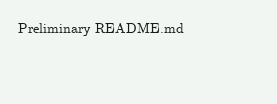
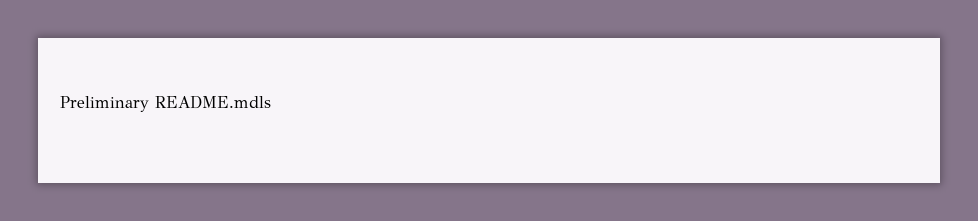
- Preliminary README.md
+ Preliminary README.mdls

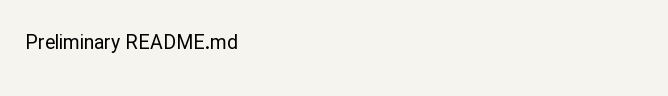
- Preliminary README.mdls
+ Preliminary README.md

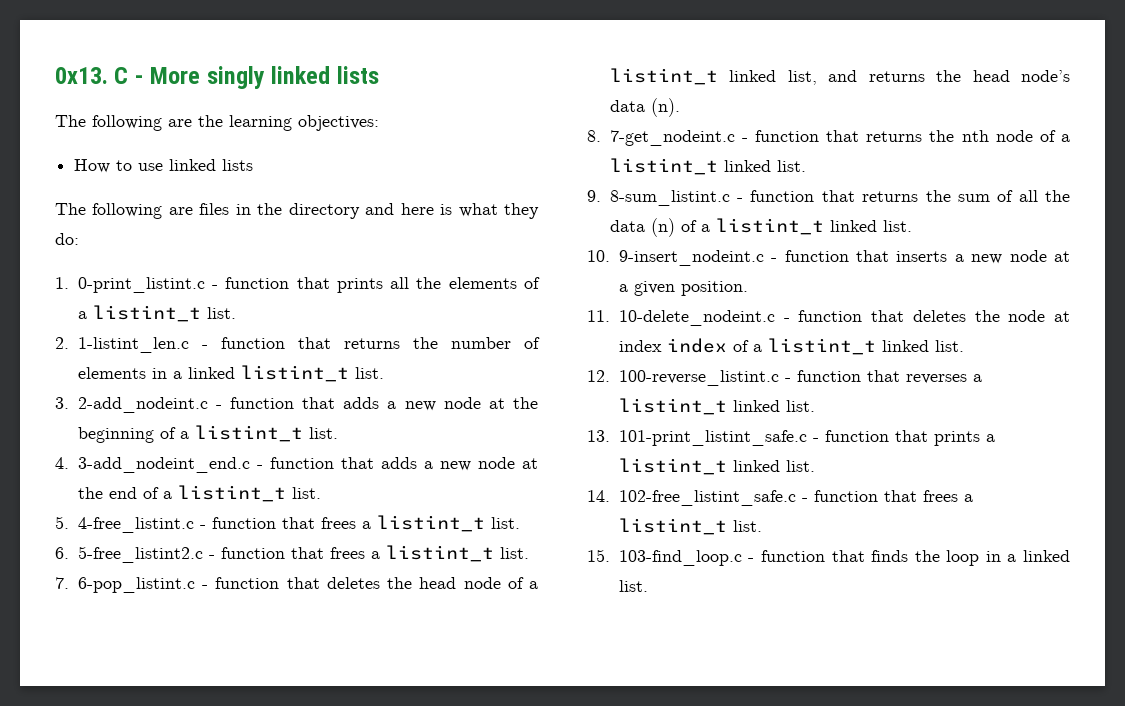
- Preliminary README.md
+ 0x13. C - More singly linked lists
+ The following are the learning objectives:
+ How to use linked lists
+ The following are files in the directory and here is what they do:
+ 1. 0-print_listint.c - function that prints all the elements of a listint_t list.
+ 2. 1-listint_len.c - function that returns the number of elements in a linked listint_t list.
+ 3. 2-add_nodeint.c - function that adds a new node at the beginning of a listint_t list.
+ 4. 3-add_nodeint_end.c - function that adds a new node at the end of a listint_t list.
+ 5. 4-free_listint.c - function that frees a listint_t list.
+ 6. 5-free_listint2.c - function that frees a listint_t list.
+ 7. 6-pop_listint.c - function that deletes the head node of a listint_t linked list, and returns the head node’s data (n).
+ 8. 7-get_nodeint.c - function that returns the nth node of a listint_t linked list.
+ 9. 8-sum_listint.c - function that returns the sum of all the data (n) of a listint_t linked list.
+ 10. 9-insert_nodeint.c - function that inserts a new node at a given position.
+ 11. 10-delete_nodeint.c - function that deletes the node at index index of a listint_t linked list.
+ 12. 100-reverse_listint.c - function that reverses a listint_t linked list.
+ 13. 101-print_listint_safe.c - function that prints a listint_t linked list.
+ 14. 102-free_listint_safe.c - function that frees a listint_t list.
+ 15. 103-find_loop.c - function that finds the loop in a linked list.

